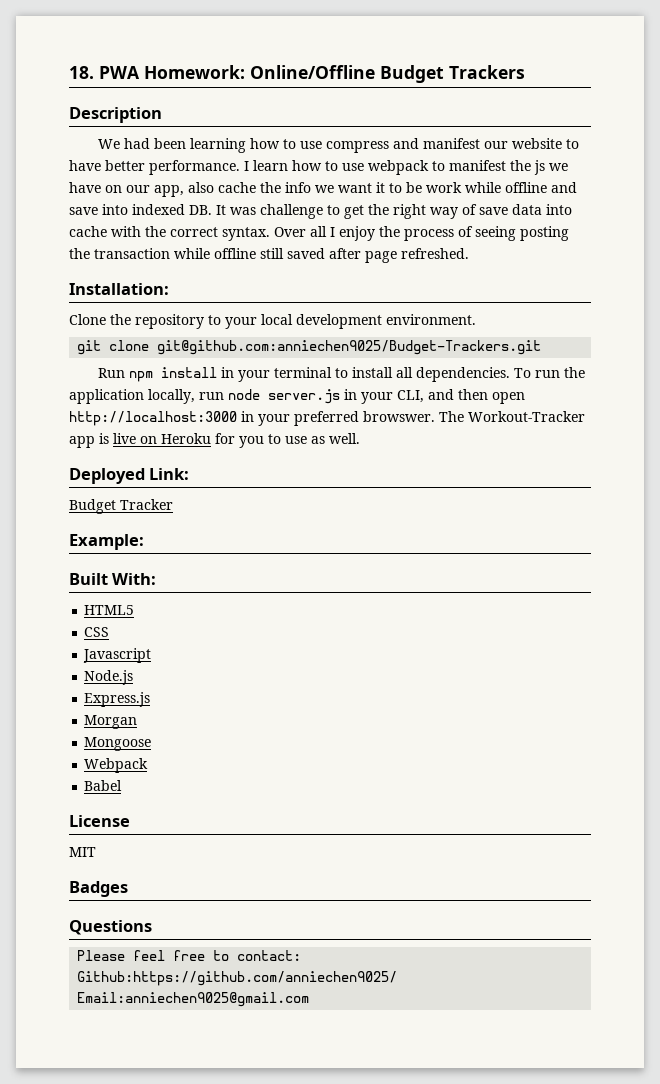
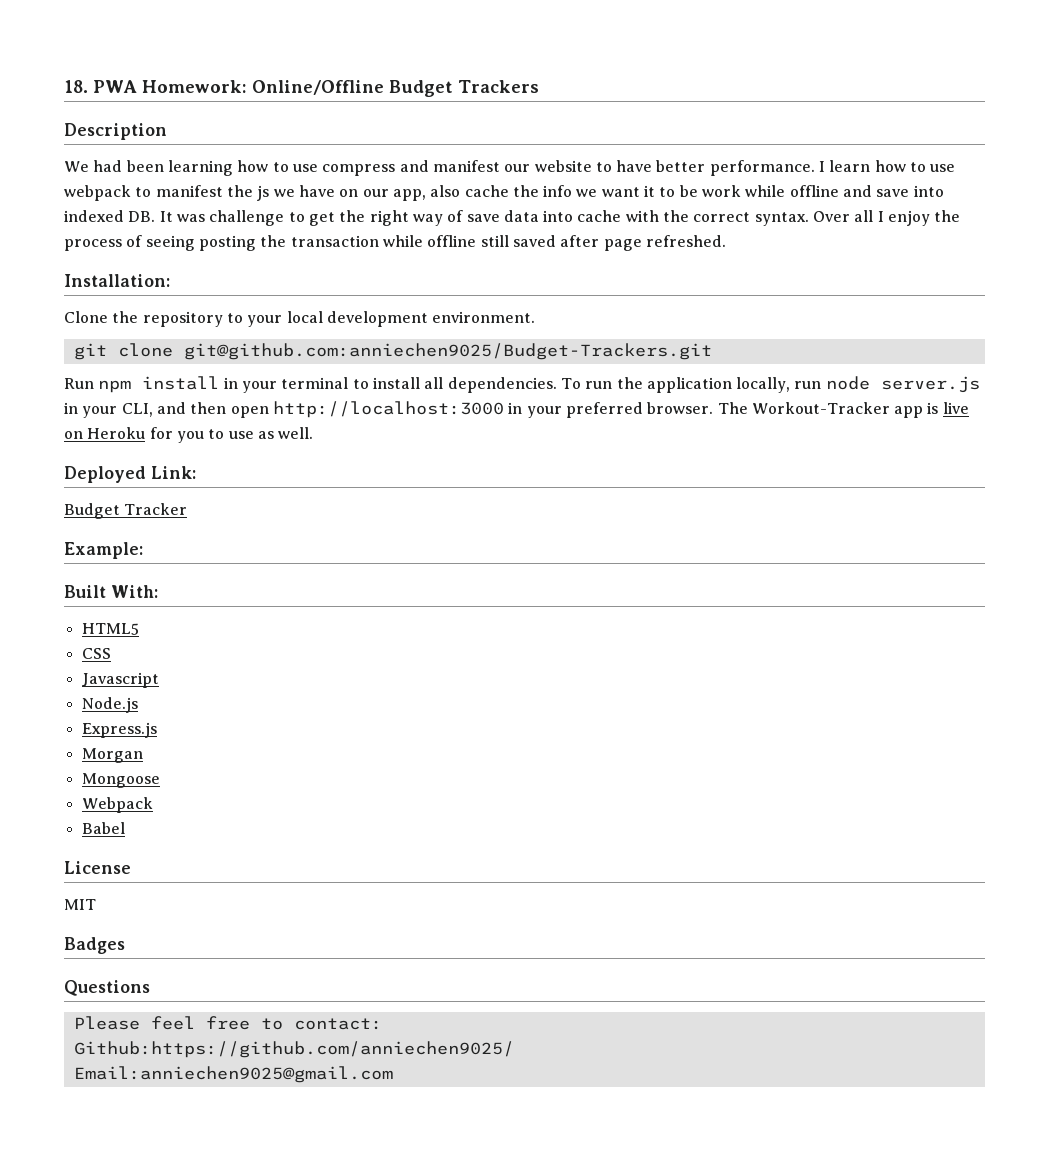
- To run the application locally, run node server.js in your CLI, and then open http://localhost:3000 in your preferred browswer.
+ To run the application locally, run node server.js in your CLI, and then open http://localhost:3000 in your preferred browser.

